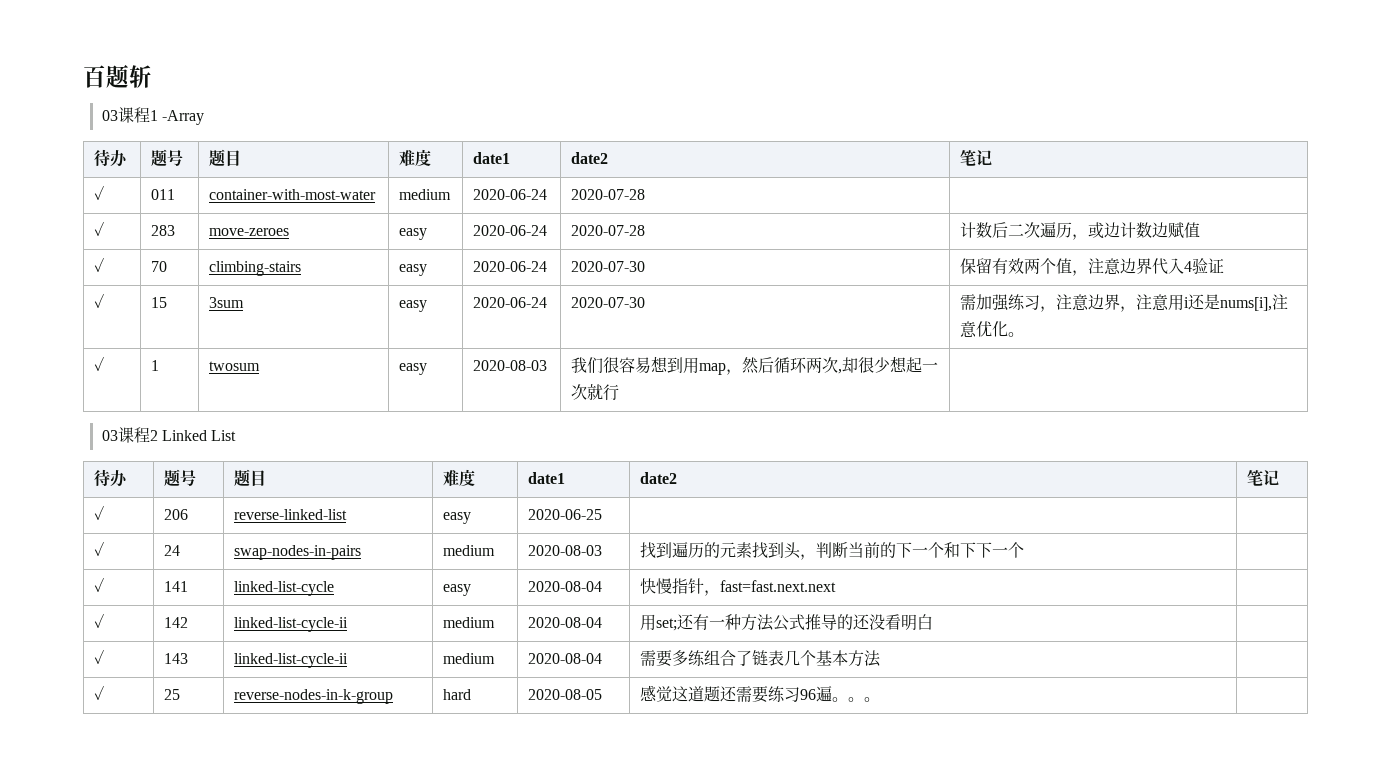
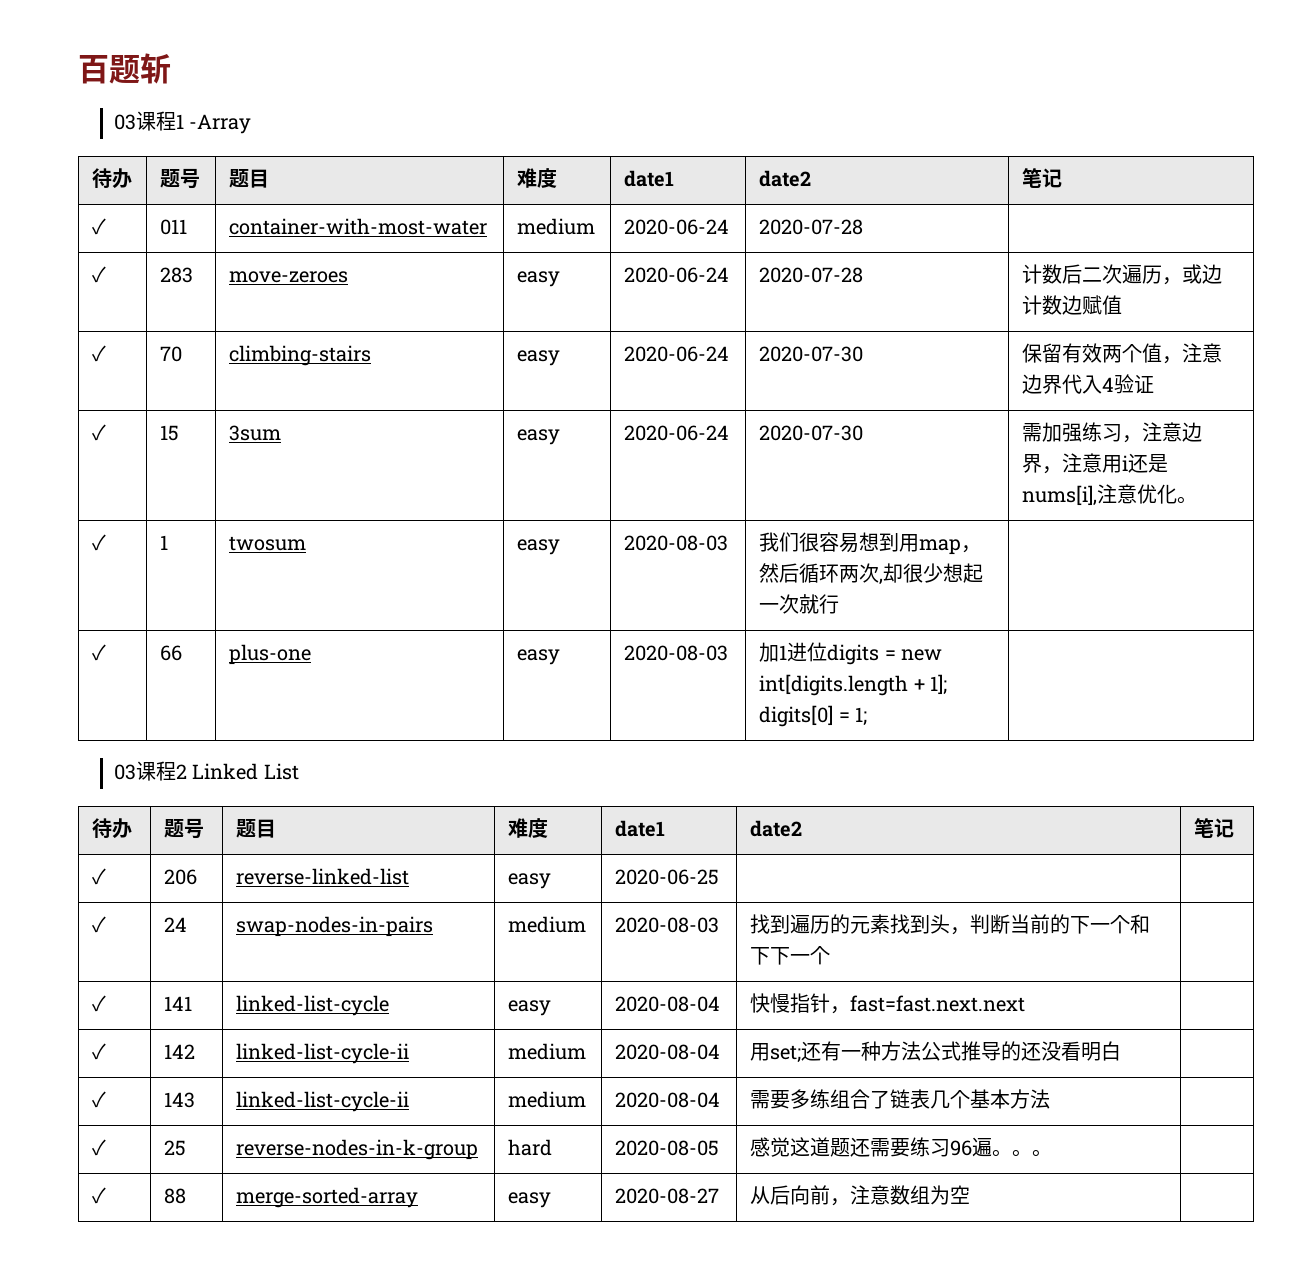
+ ✓ | 66 | plus-one | easy | 2020-08-03 | 加1进位digits = new int[digits.length + 1]; digits[0] = 1; |
+ ✓ | 88 | merge-sorted-array | easy | 2020-08-27 | 从后向前，注意数组为空 |

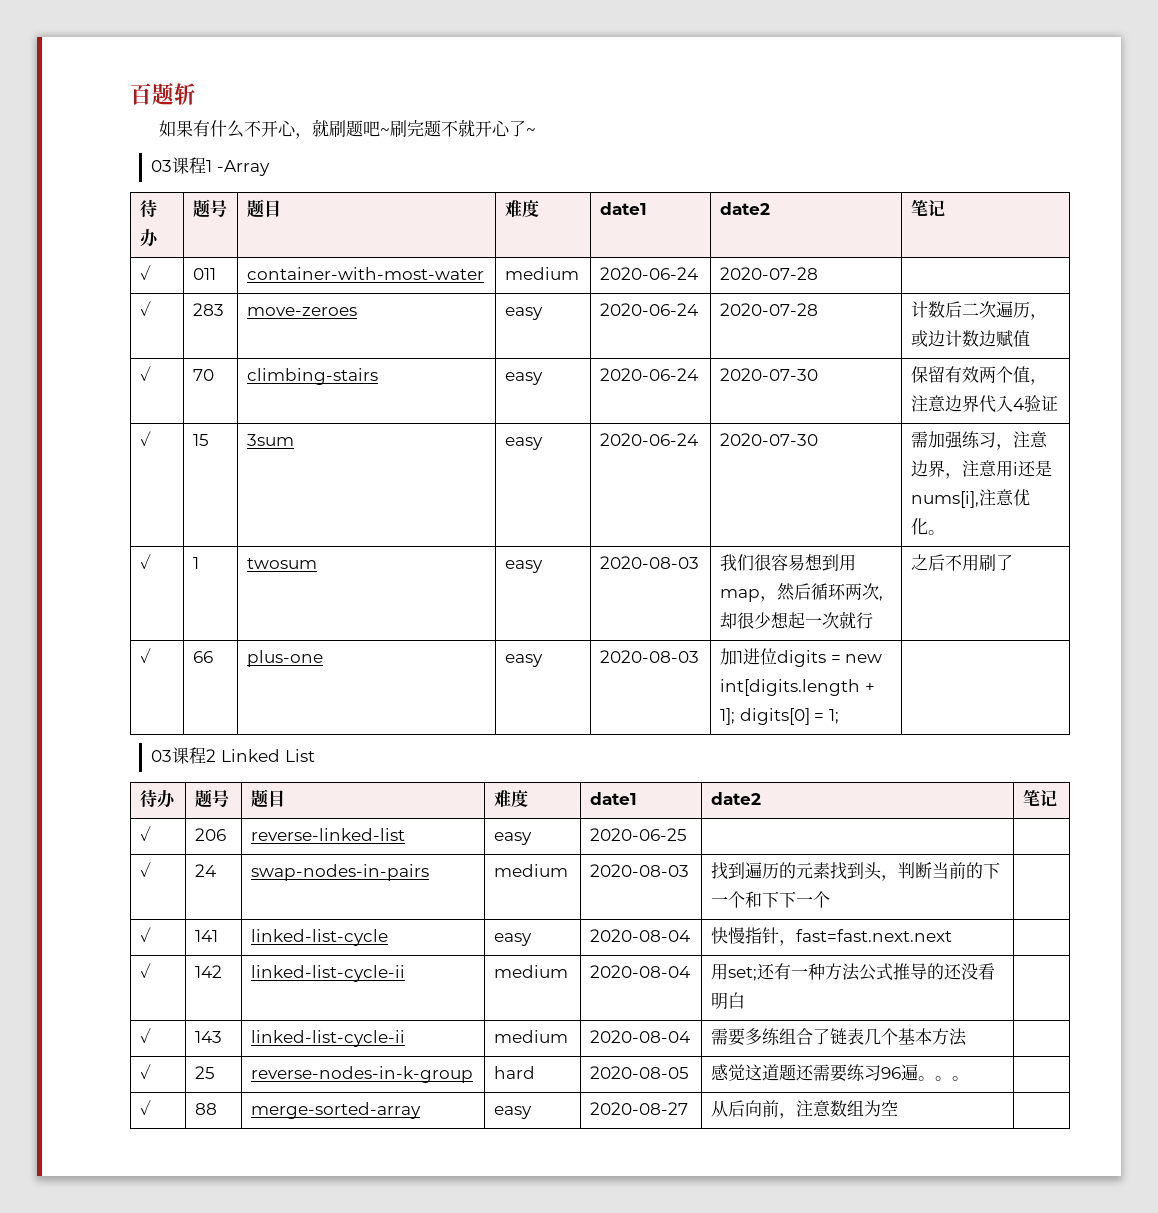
+ 如果有什么不开心，就刷题吧~刷完题不就开心了~
- ✓ | 1 | twosum | easy | 2020-08-03 | 我们很容易想到用map，然后循环两次,却很少想起一次就行 |
+ ✓ | 1 | twosum | easy | 2020-08-03 | 我们很容易想到用map，然后循环两次,却很少想起一次就行 | 之后不用刷了

